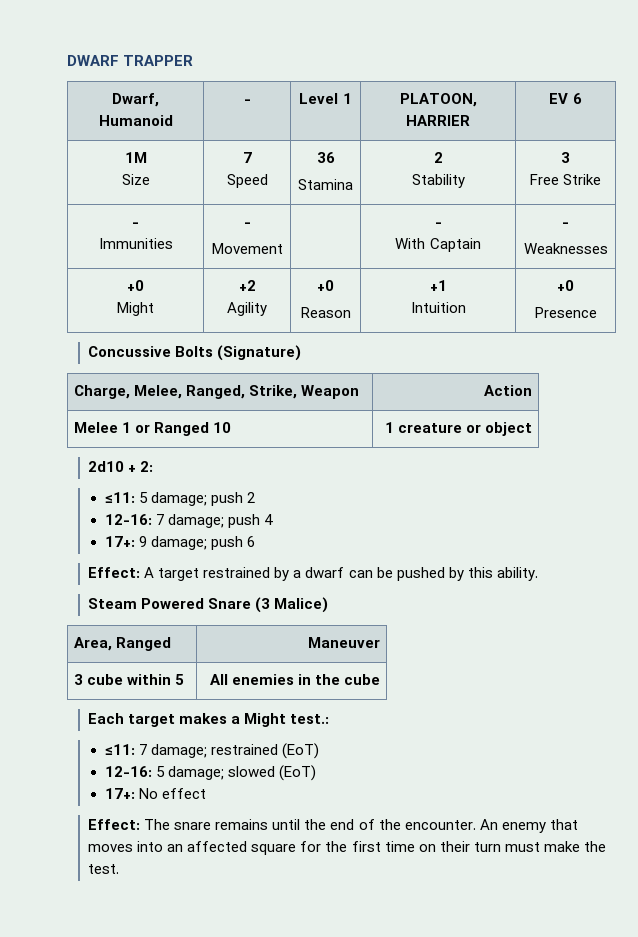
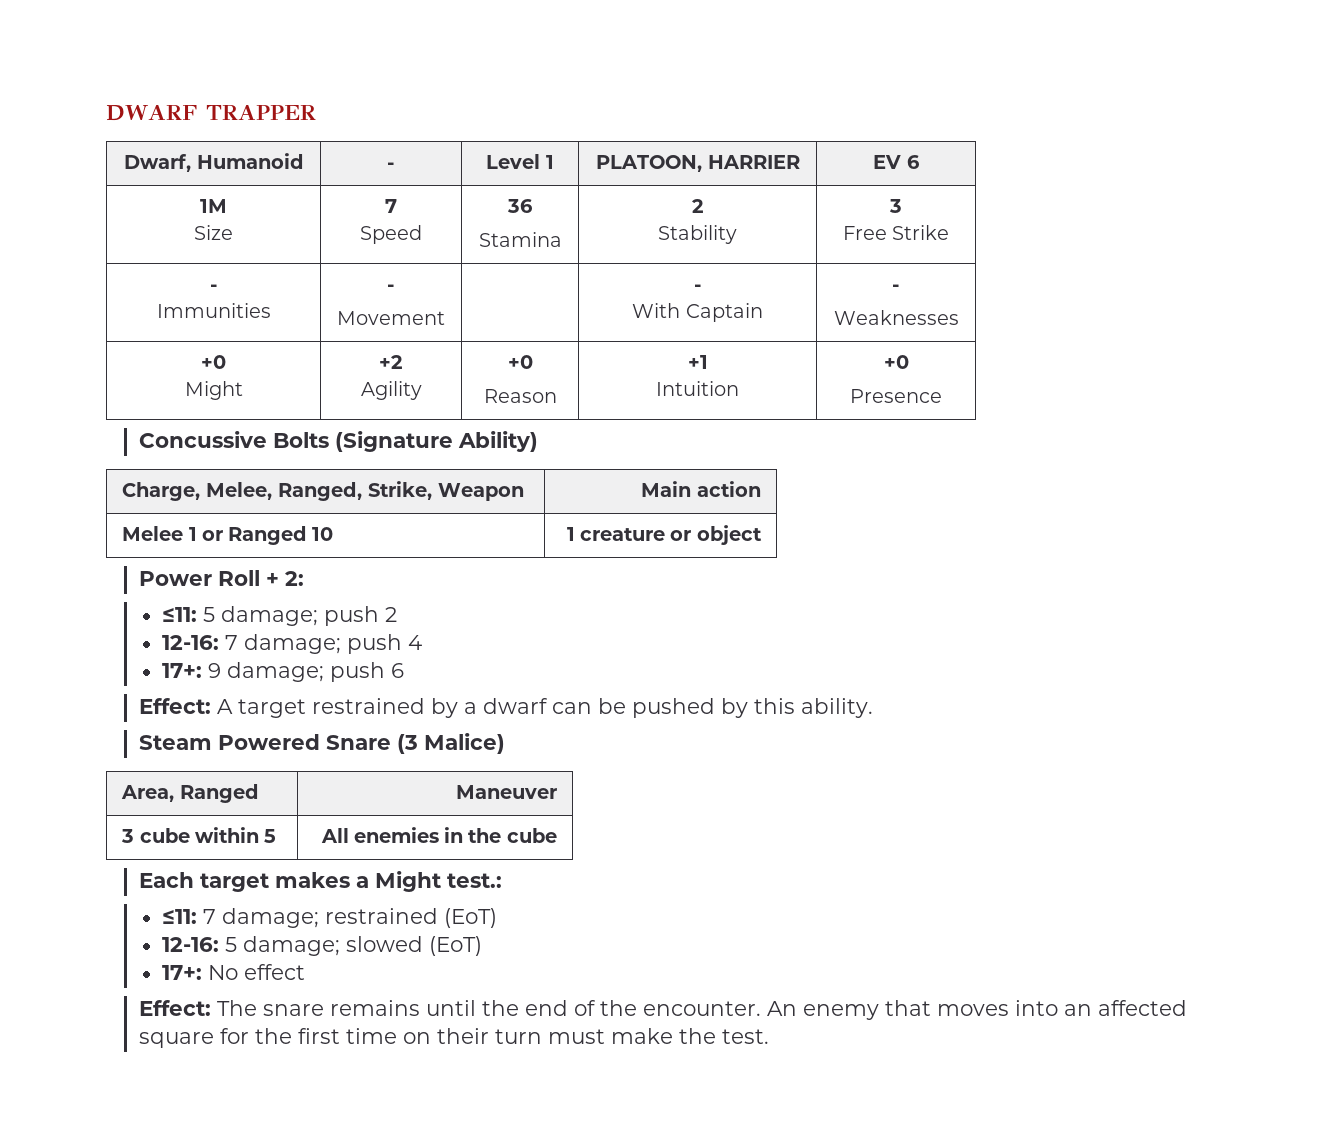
- Concussive Bolts (Signature)
+ Concussive Bolts (Signature Ability)
- Charge, Melee, Ranged, Strike, Weapon | Action
+ Charge, Melee, Ranged, Strike, Weapon | Main action
- 2d10 + 2:
+ Power Roll + 2:

